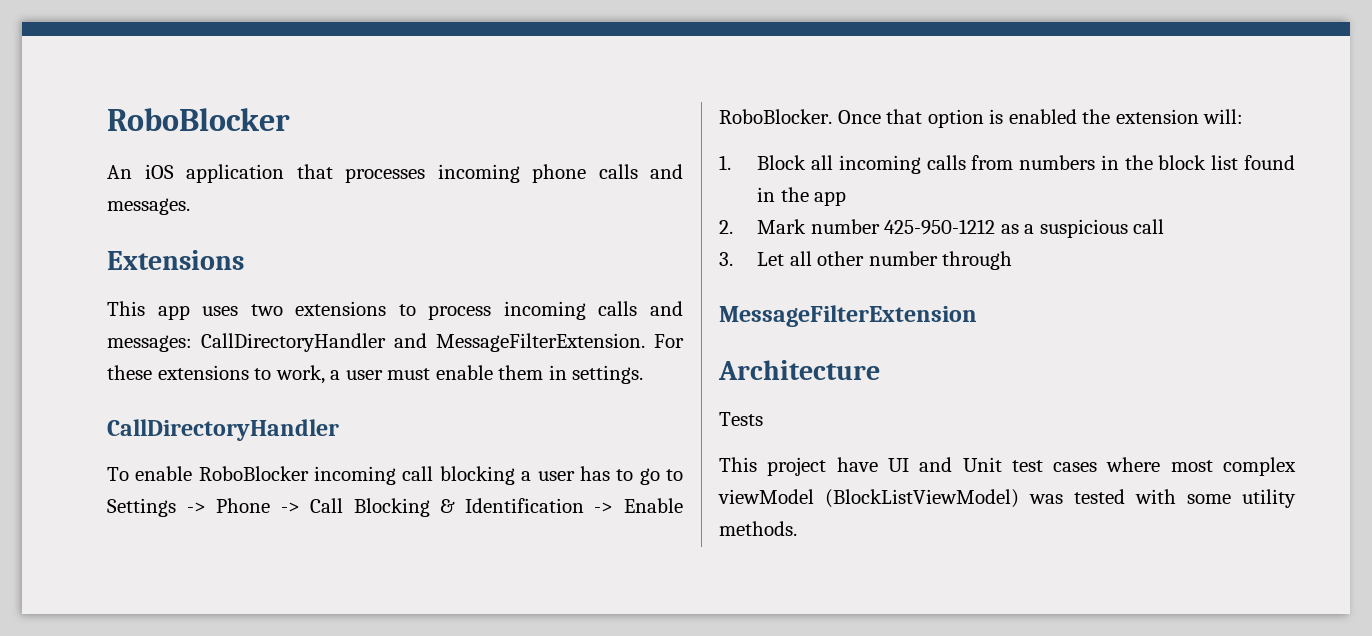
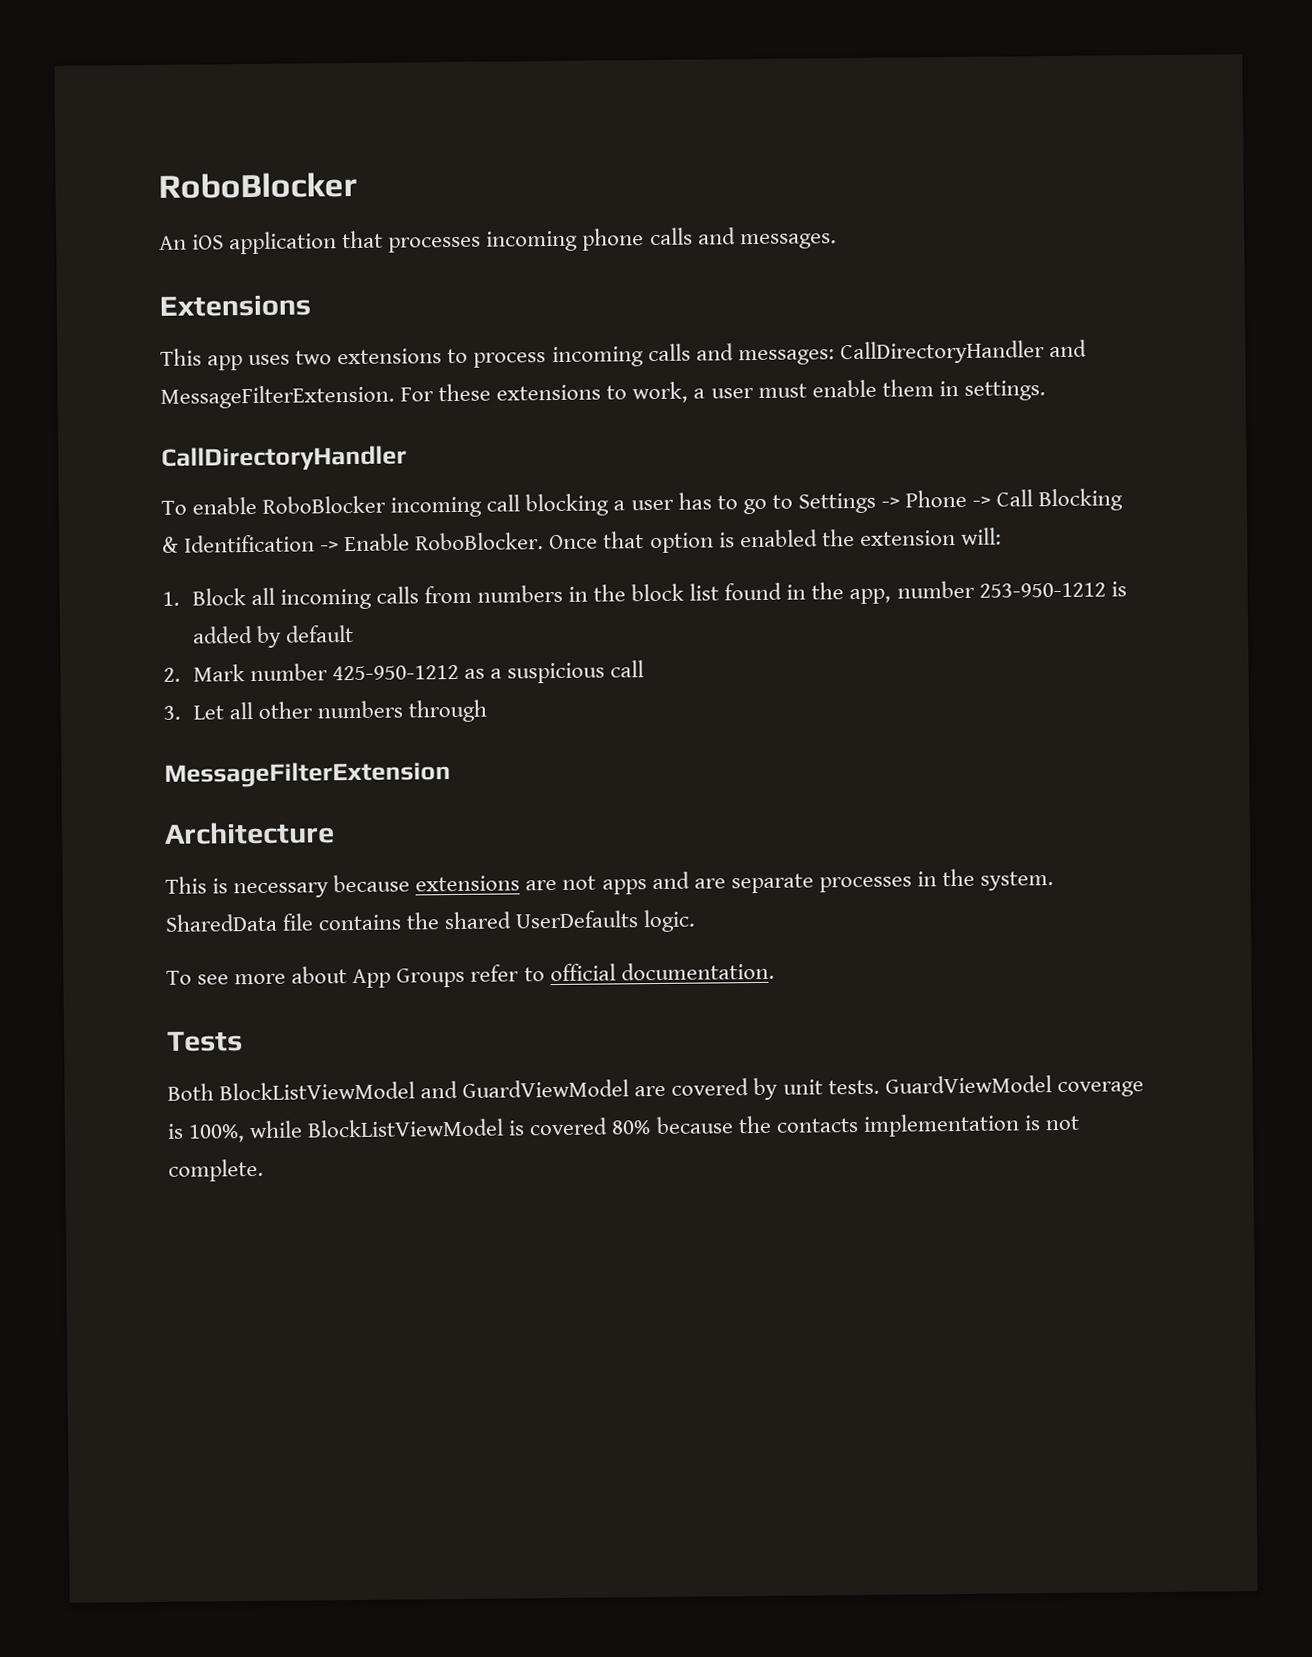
- 1. Block all incoming calls from numbers in the block list found in the app
+ 1. Block all incoming calls from numbers in the block list found in the app, number 253-950-1212 is added by default
- 3. Let all other number through
+ 3. Let all other numbers through
+ This is necessary because extensions are not apps and are separate processes in the system. SharedData file contains the shared UserDefaults logic.
+ To see more about App Groups refer to official documentation.
  Tests
- This project have UI and Unit test cases where most complex viewModel (BlockListViewModel) was tested with some utility methods.
+ Both BlockListViewModel and GuardViewModel are covered by unit tests. GuardViewModel coverage is 100%, while BlockListViewModel is covered 80% because the contacts implementation is not complete.

